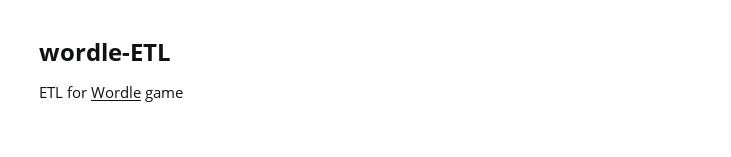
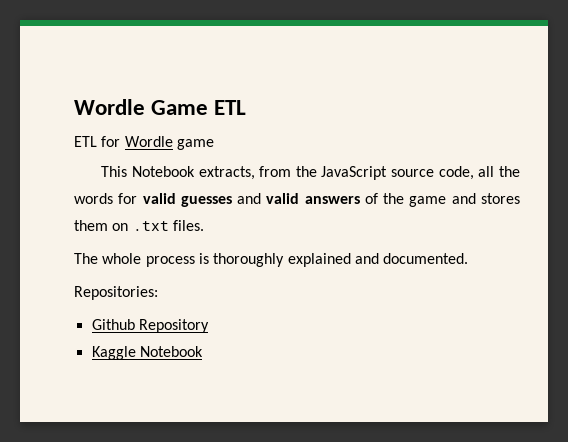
- wordle-ETL
+ Wordle Game ETL
+ This Notebook extracts, from the JavaScript source code, all the words for valid guesses and valid answers of the game and stores them on .txt files.
+ The whole process is thoroughly explained and documented.
+ Repositories:
+ Github Repository
+ Kaggle Notebook

